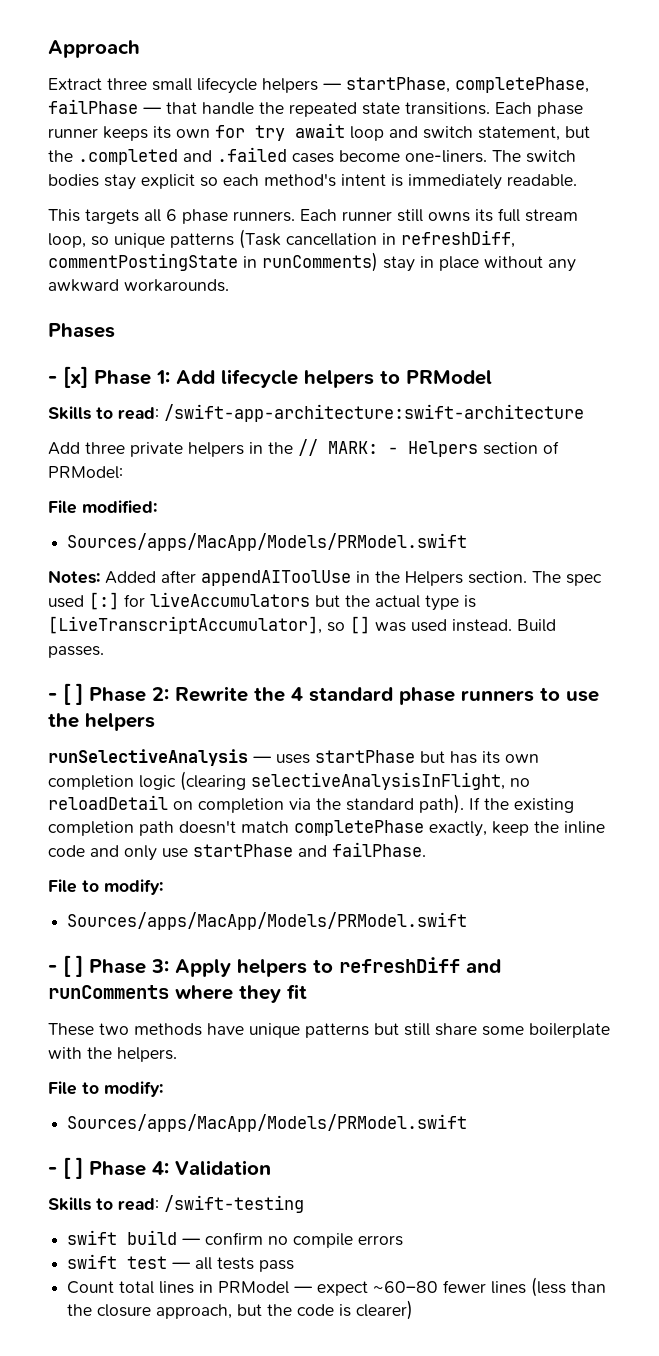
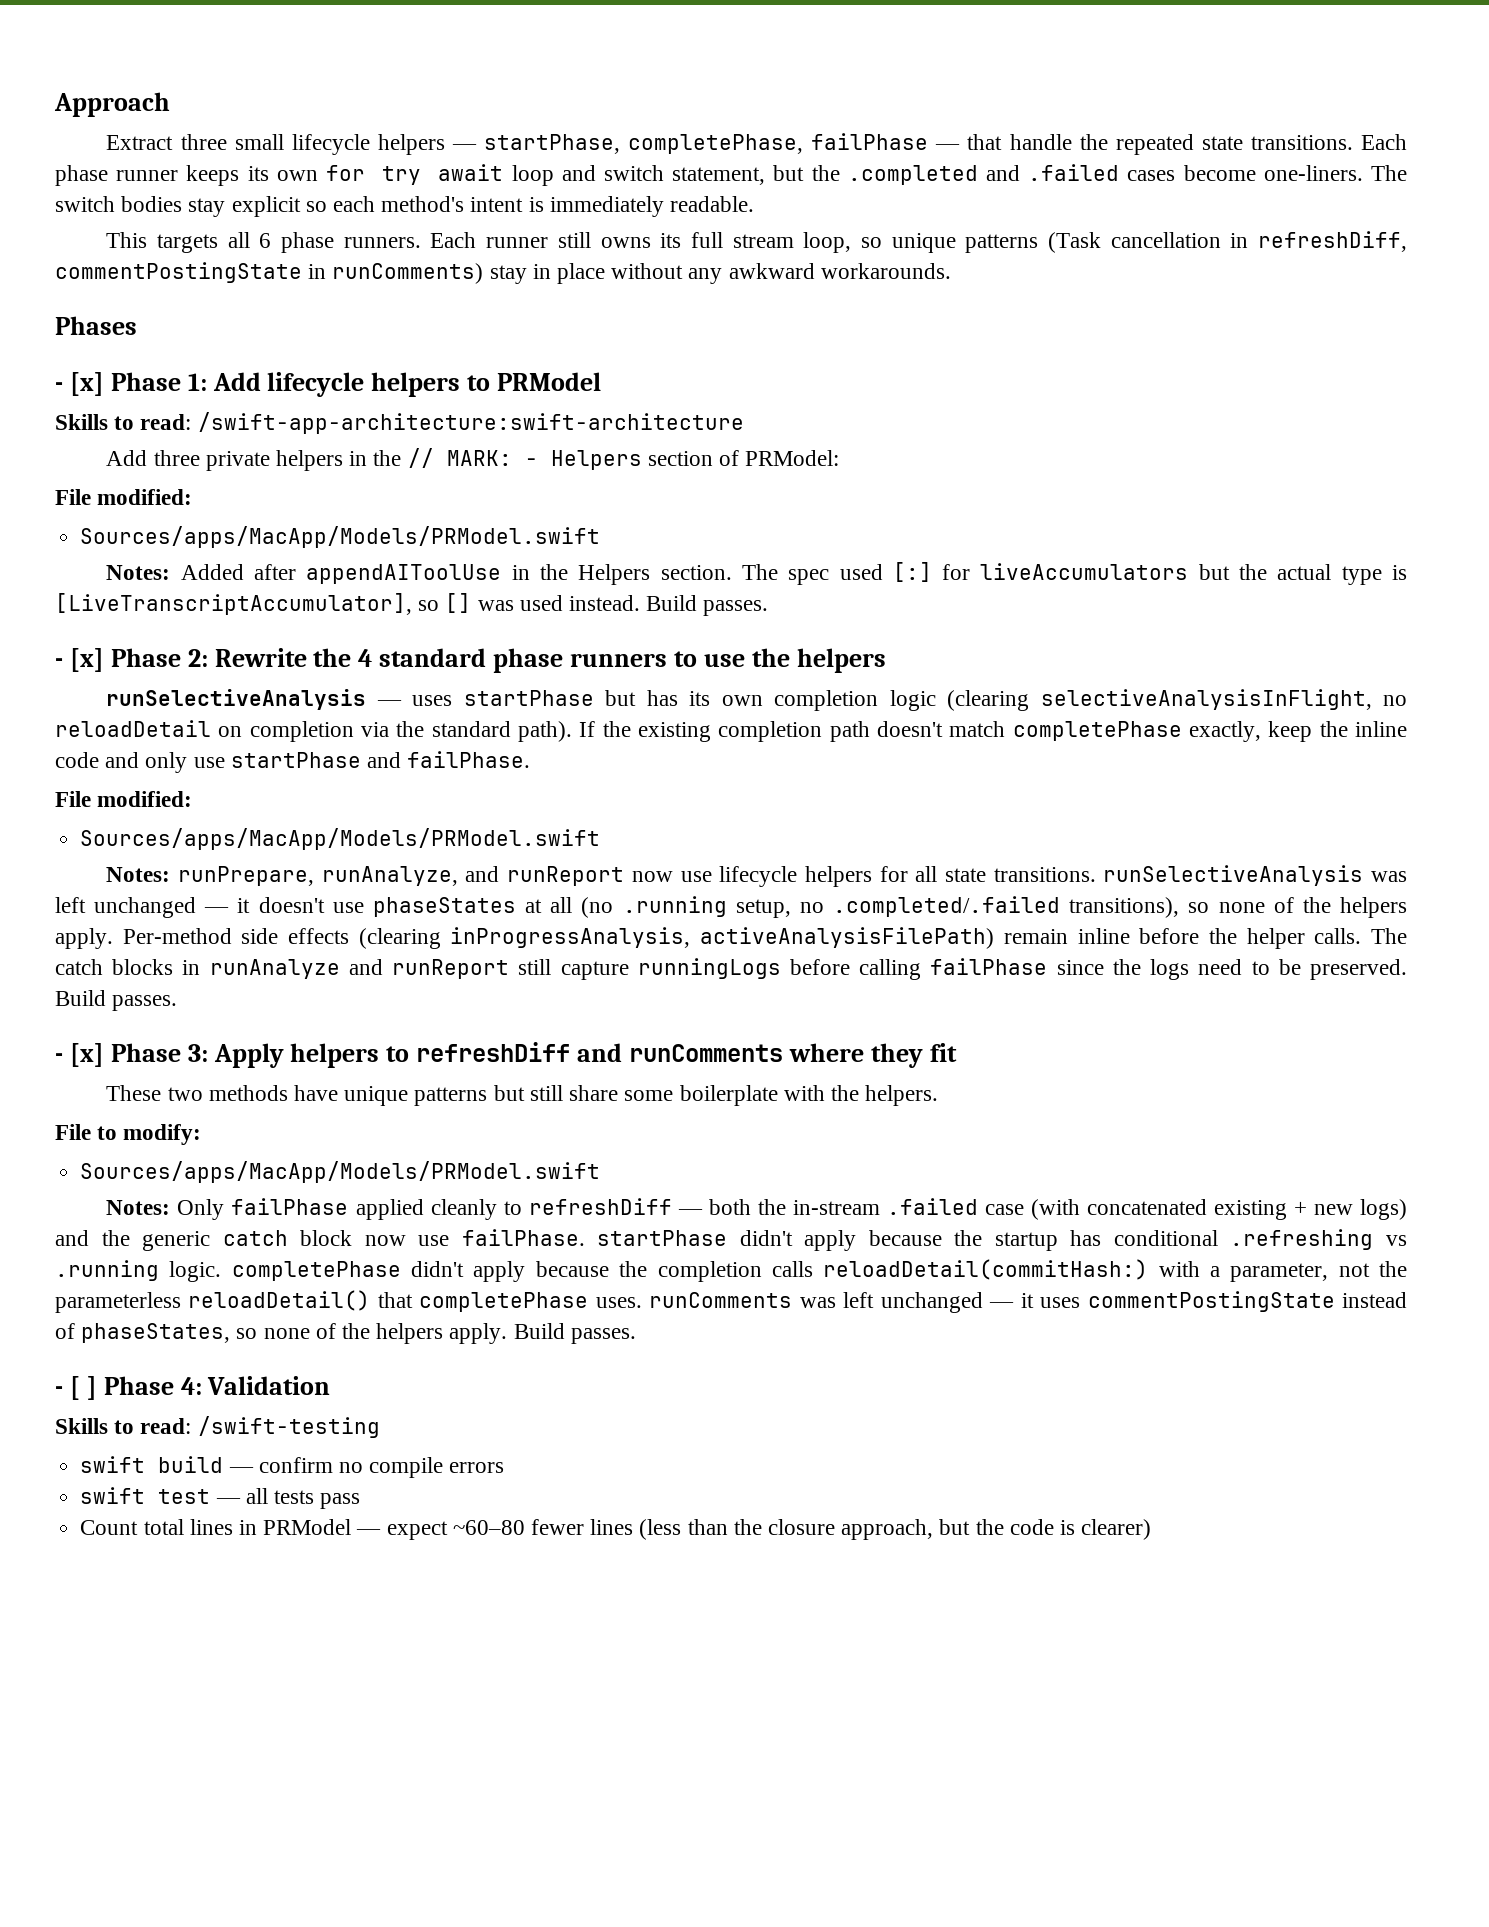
- - [ ] Phase 2: Rewrite the 4 standard phase runners to use the helpers
+ - [x] Phase 2: Rewrite the 4 standard phase runners to use the helpers
  If the existing completion path doesn't match completePhase exactly, keep the inline code and only use startPhase and failPhase.
- File to modify:
+ File modified:
  Sources/apps/MacApp/Models/PRModel.swift
- - [ ] Phase 3: Apply helpers to refreshDiff and runComments where they fit
+ Notes: runPrepare, runAnalyze, and runReport now use lifecycle helpers for all state transitions. runSelectiveAnalysis was left unchanged — it doesn't use phaseStates at all (no .running setup, no .completed/.failed transitions), so none of the helpers apply. Per-method side effects (clearing inProgressAnalysis, activeAnalysisFilePath) remain inline before the helper calls. The catch blocks in runAnalyze and runReport still capture runningLogs before calling failPhase since the logs need to be preserved. Build passes.
+ - [x] Phase 3: Apply helpers to refreshDiff and runComments where they fit
+ Notes: Only failPhase applied cleanly to refreshDiff — both the in-stream .failed case (with concatenated existing + new logs) and the generic catch block now use failPhase. startPhase didn't apply because the startup has conditional .refreshing vs .running logic. completePhase didn't apply because the completion calls reloadDetail(commitHash:) with a parameter, not the parameterless reloadDetail() that completePhase uses. runComments was left unchanged — it uses commentPostingState instead of phaseStates, so none of the helpers apply. Build passes.

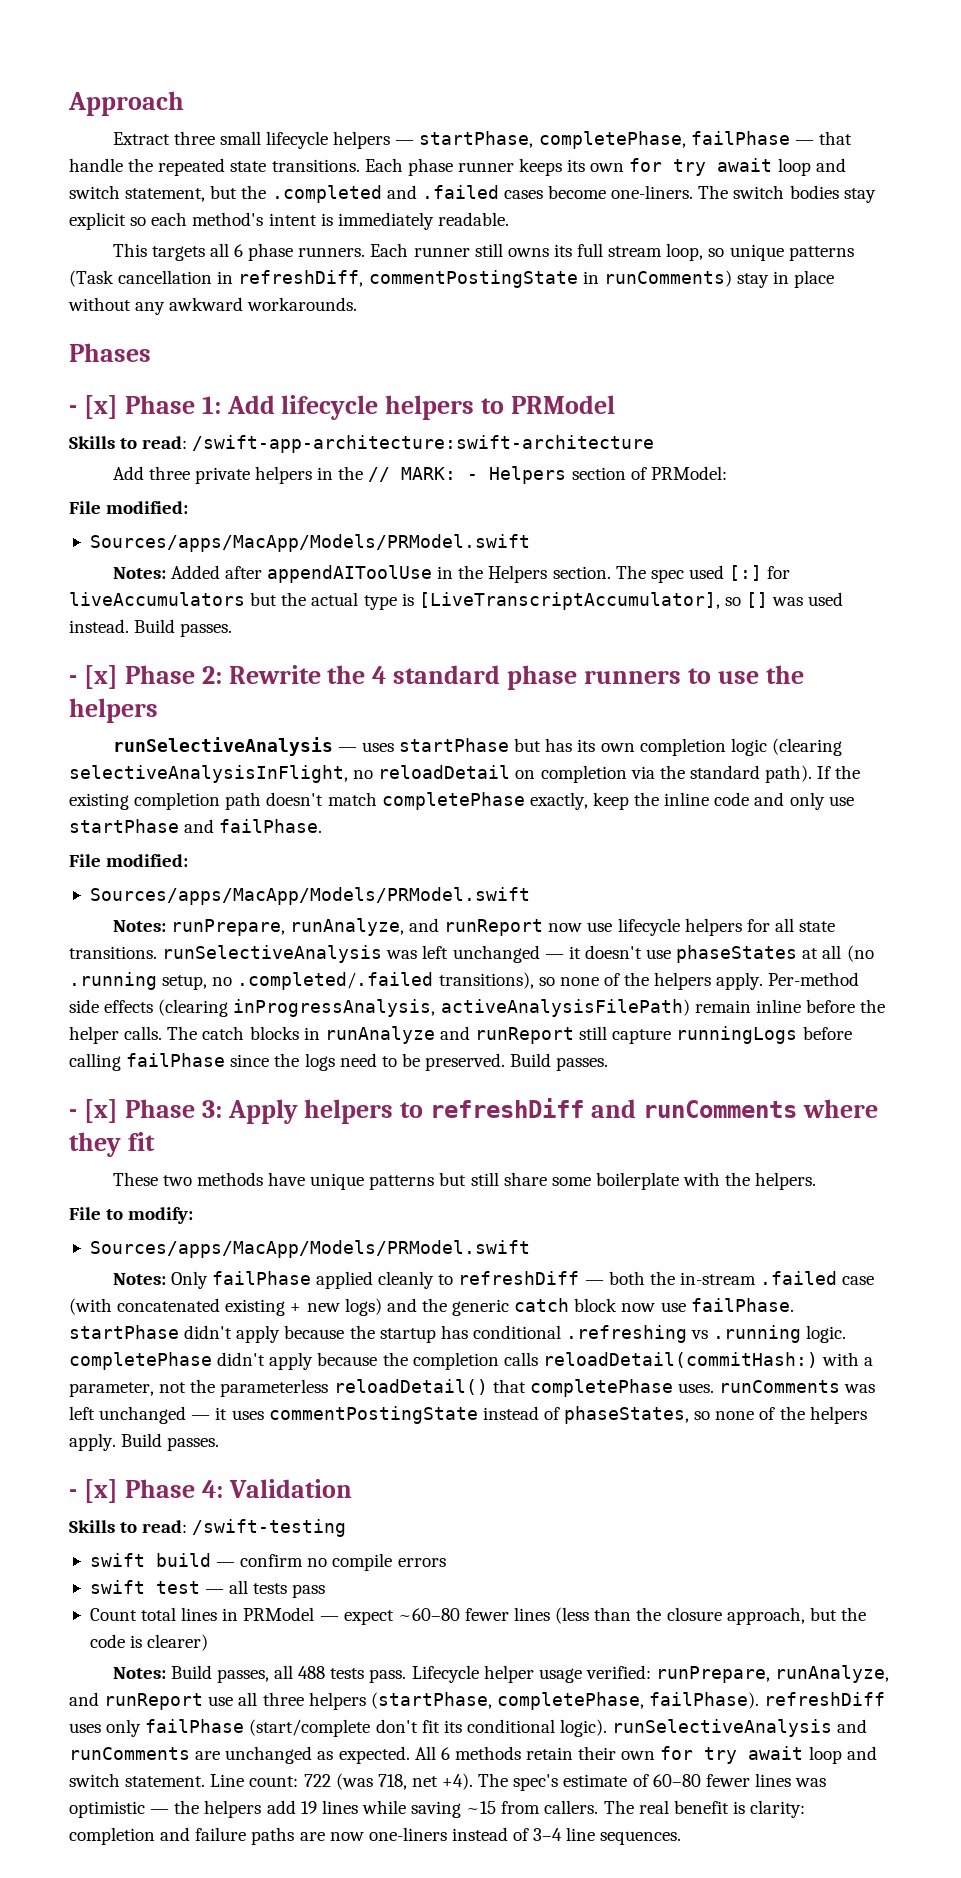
- - [ ] Phase 4: Validation
+ - [x] Phase 4: Validation
+ Notes: Build passes, all 488 tests pass. Lifecycle helper usage verified: runPrepare, runAnalyze, and runReport use all three helpers (startPhase, completePhase, failPhase). refreshDiff uses only failPhase (start/complete don't fit its conditional logic). runSelectiveAnalysis and runComments are unchanged as expected. All 6 methods retain their own for try await loop and switch statement. Line count: 722 (was 718, net +4). The spec's estimate of 60–80 fewer lines was optimistic — the helpers add 19 lines while saving ~15 from callers. The real benefit is clarity: completion and failure paths are now one-liners instead of 3–4 line sequences.

